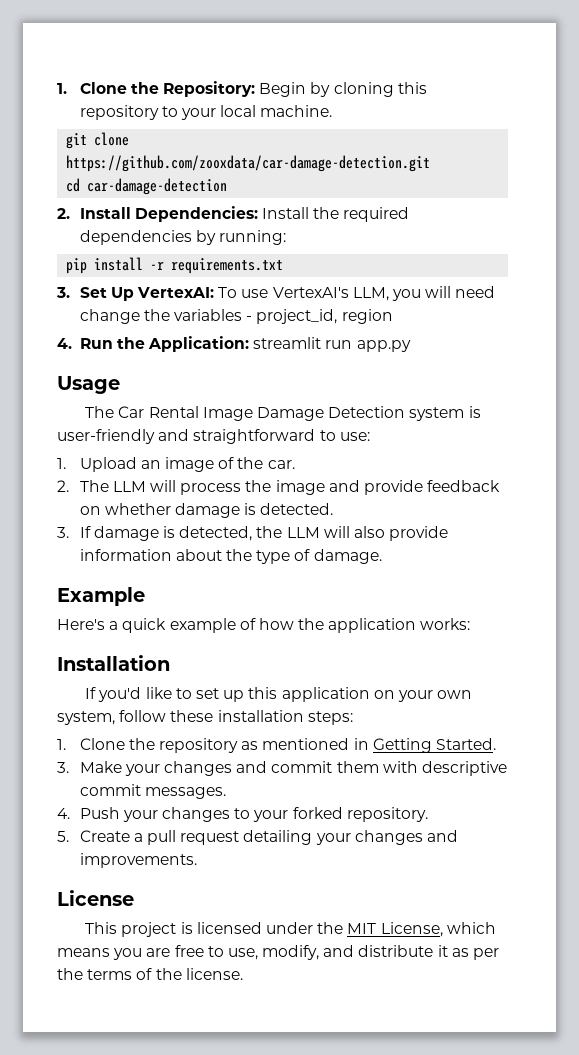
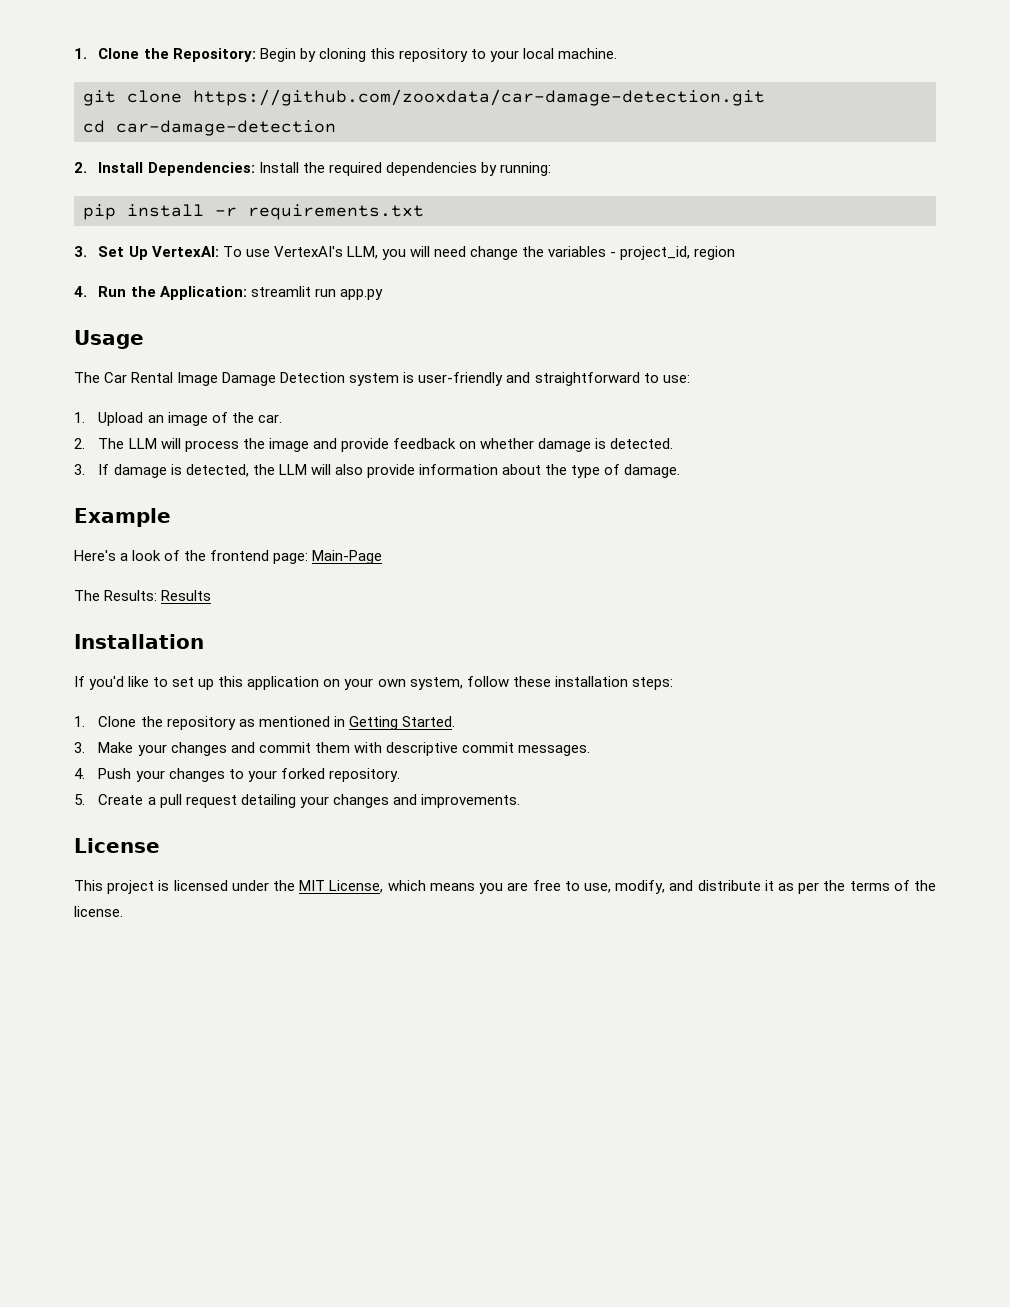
- Here's a quick example of how the application works:
+ Here's a look of the frontend page: Main-Page
+ The Results: Results

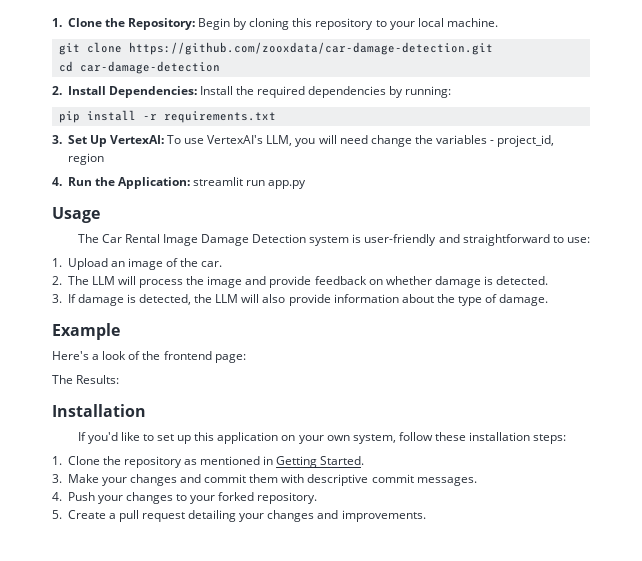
- Here's a look of the frontend page: Main-Page
+ Here's a look of the frontend page:
- The Results: Results
+ The Results:
- License
- This project is licensed under the MIT License, which means you are free to use, modify, and distribute it as per the terms of the license.

